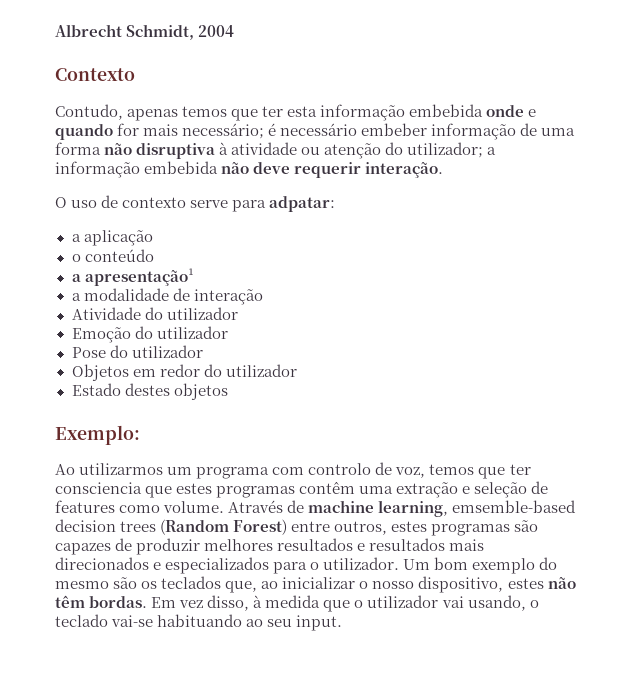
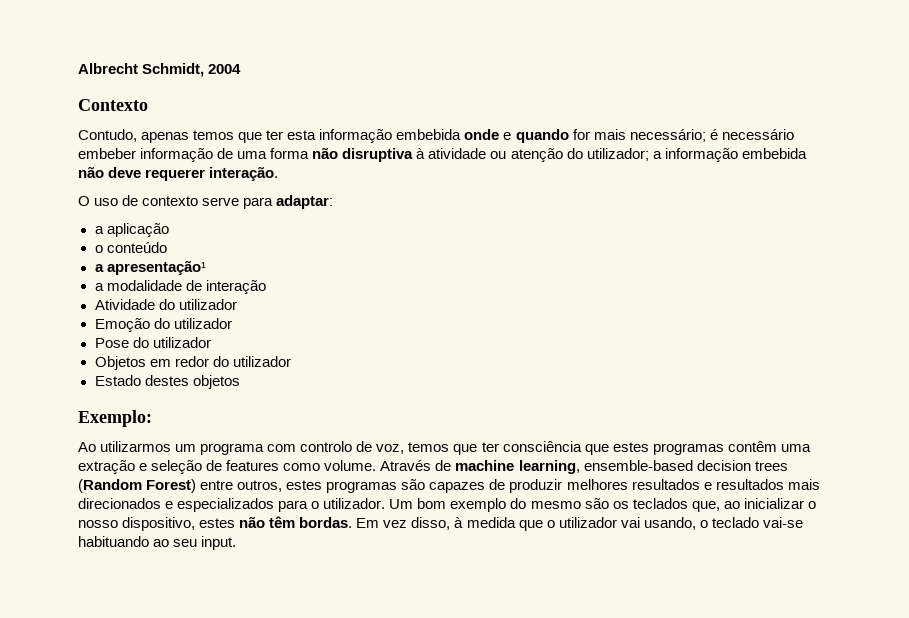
- Contudo, apenas temos que ter esta informação embebida onde e quando for mais necessário; é necessário embeber informação de uma forma não disruptiva à atividade ou atenção do utilizador; a informação embebida não deve requerir interação.
+ Contudo, apenas temos que ter esta informação embebida onde e quando for mais necessário; é necessário embeber informação de uma forma não disruptiva à atividade ou atenção do utilizador; a informação embebida não deve requerer interação.
- O uso de contexto serve para adpatar:
+ O uso de contexto serve para adaptar:
- Ao utilizarmos um programa com controlo de voz, temos que ter consciencia que estes programas contêm uma extração e seleção de features como volume.
+ Ao utilizarmos um programa com controlo de voz, temos que ter consciência que estes programas contêm uma extração e seleção de features como volume.
- Através de machine learning, emsemble-based decision trees (Random Forest) entre outros, estes programas são capazes de produzir melhores resultados e resultados mais direcionados e especializados para o utilizador.
+ Através de machine learning, ensemble-based decision trees (Random Forest) entre outros, estes programas são capazes de produzir melhores resultados e resultados mais direcionados e especializados para o utilizador.

